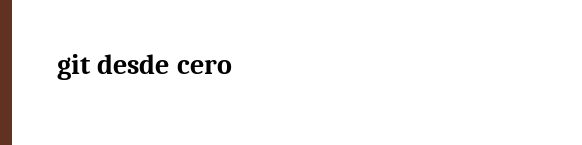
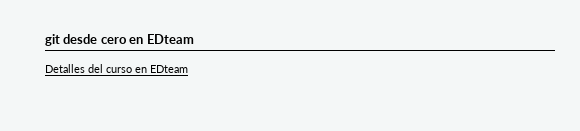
- git desde cero
+ git desde cero en EDteam
+ Detalles del curso en EDteam

